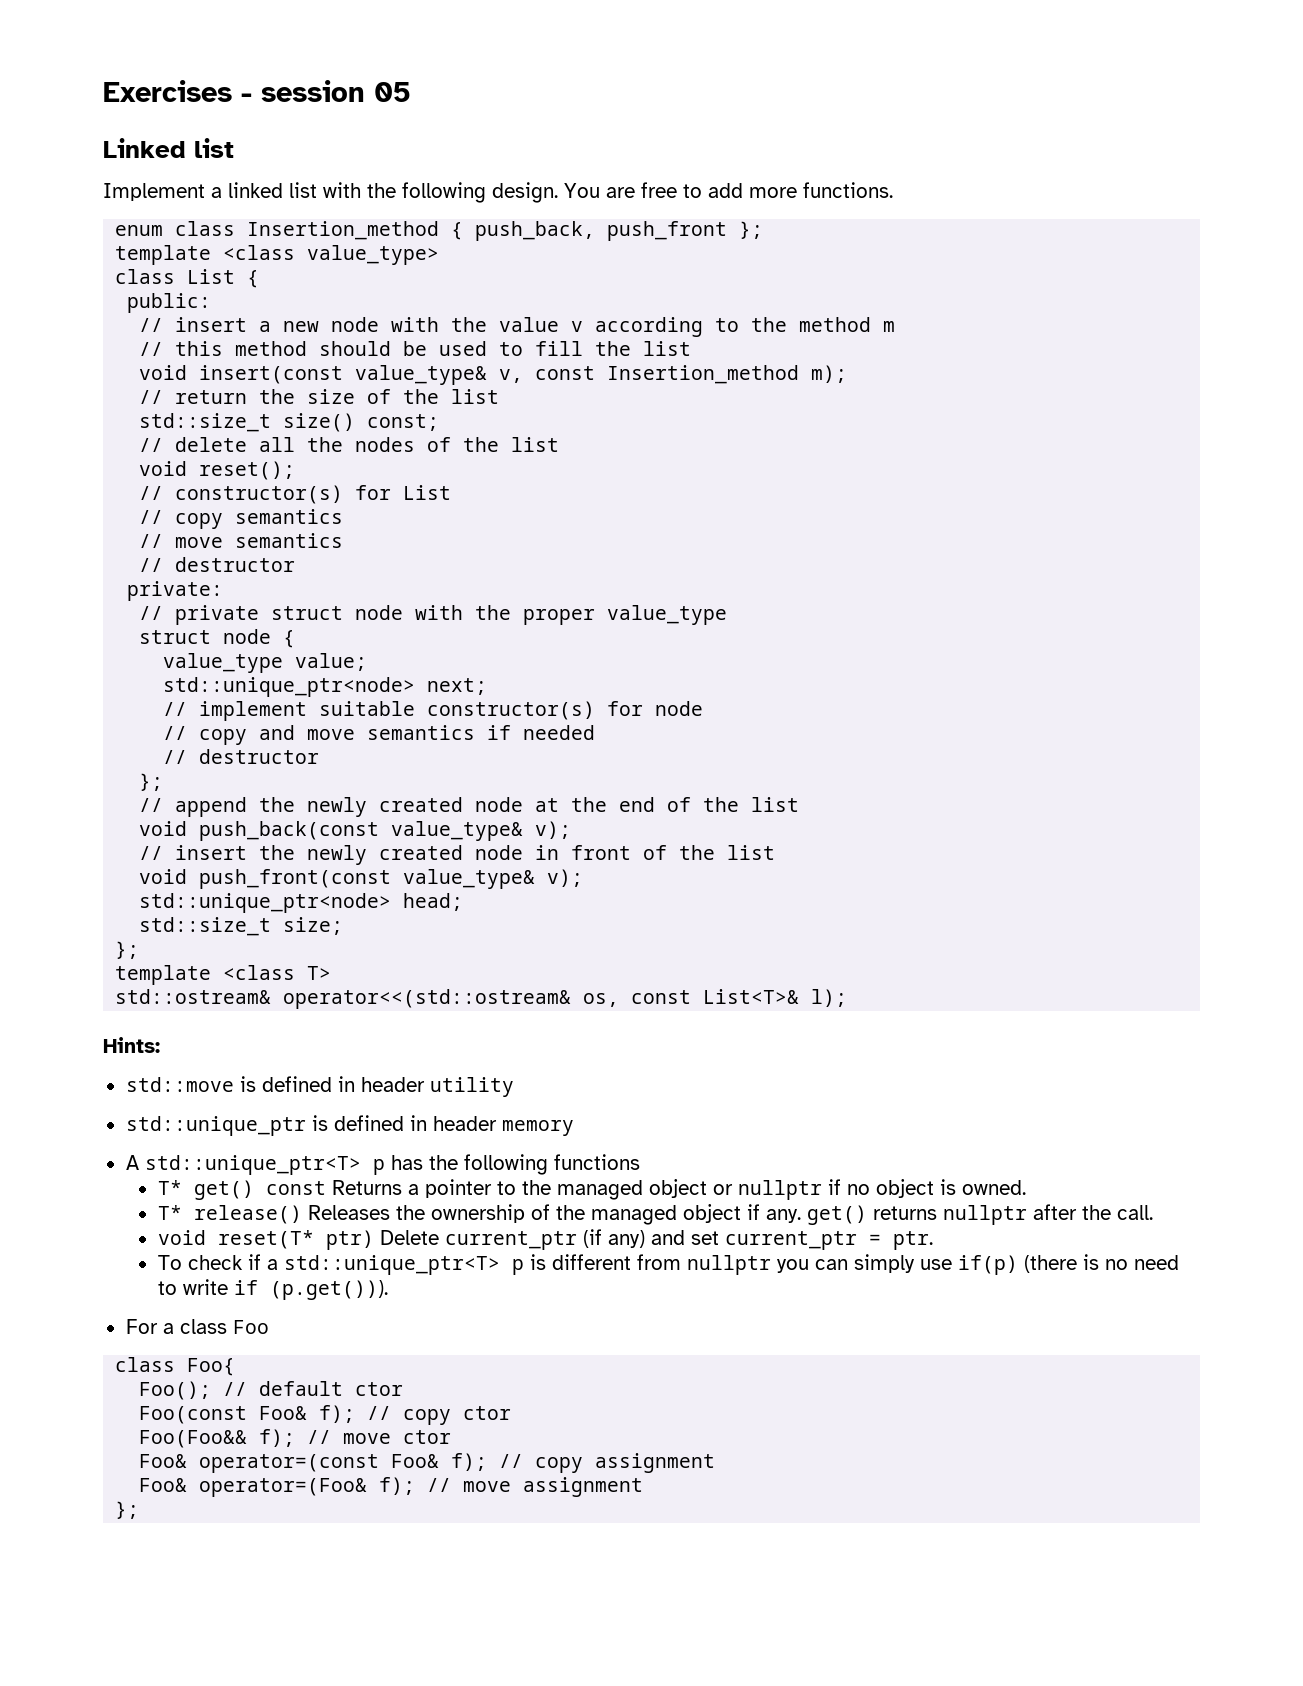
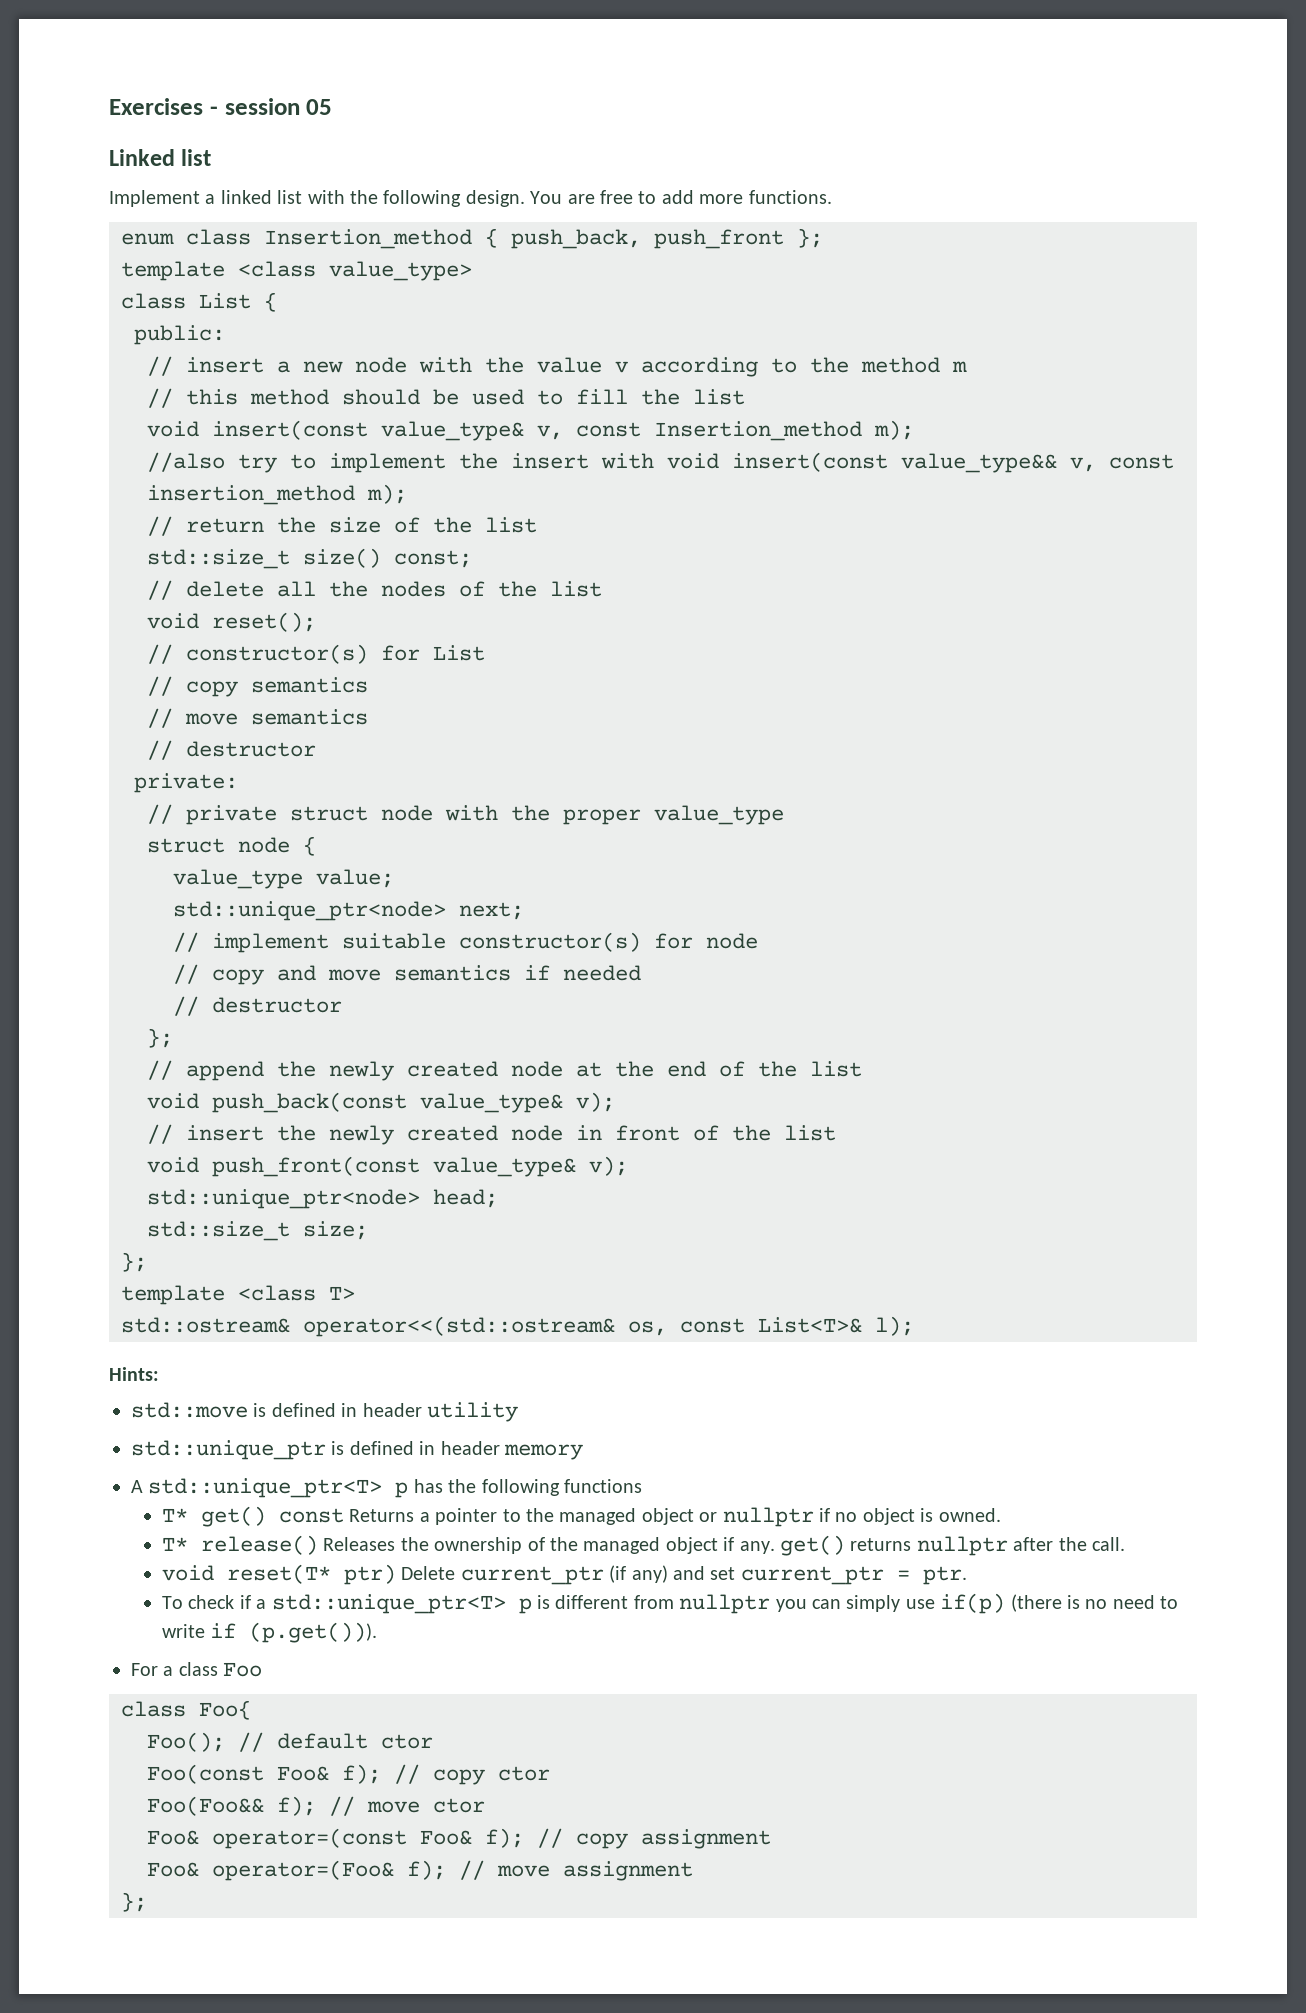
+ //also try to implement the insert with void insert(const value_type&& v, const insertion_method m);

